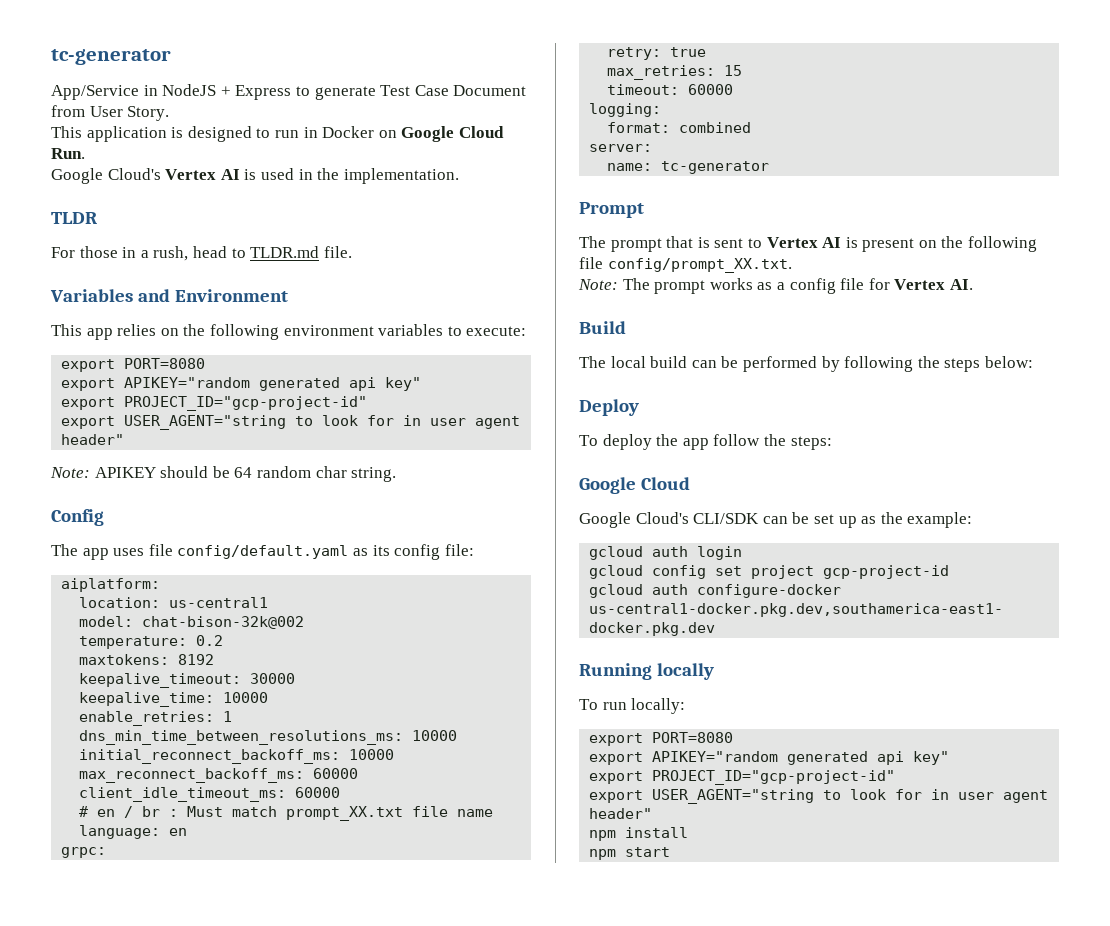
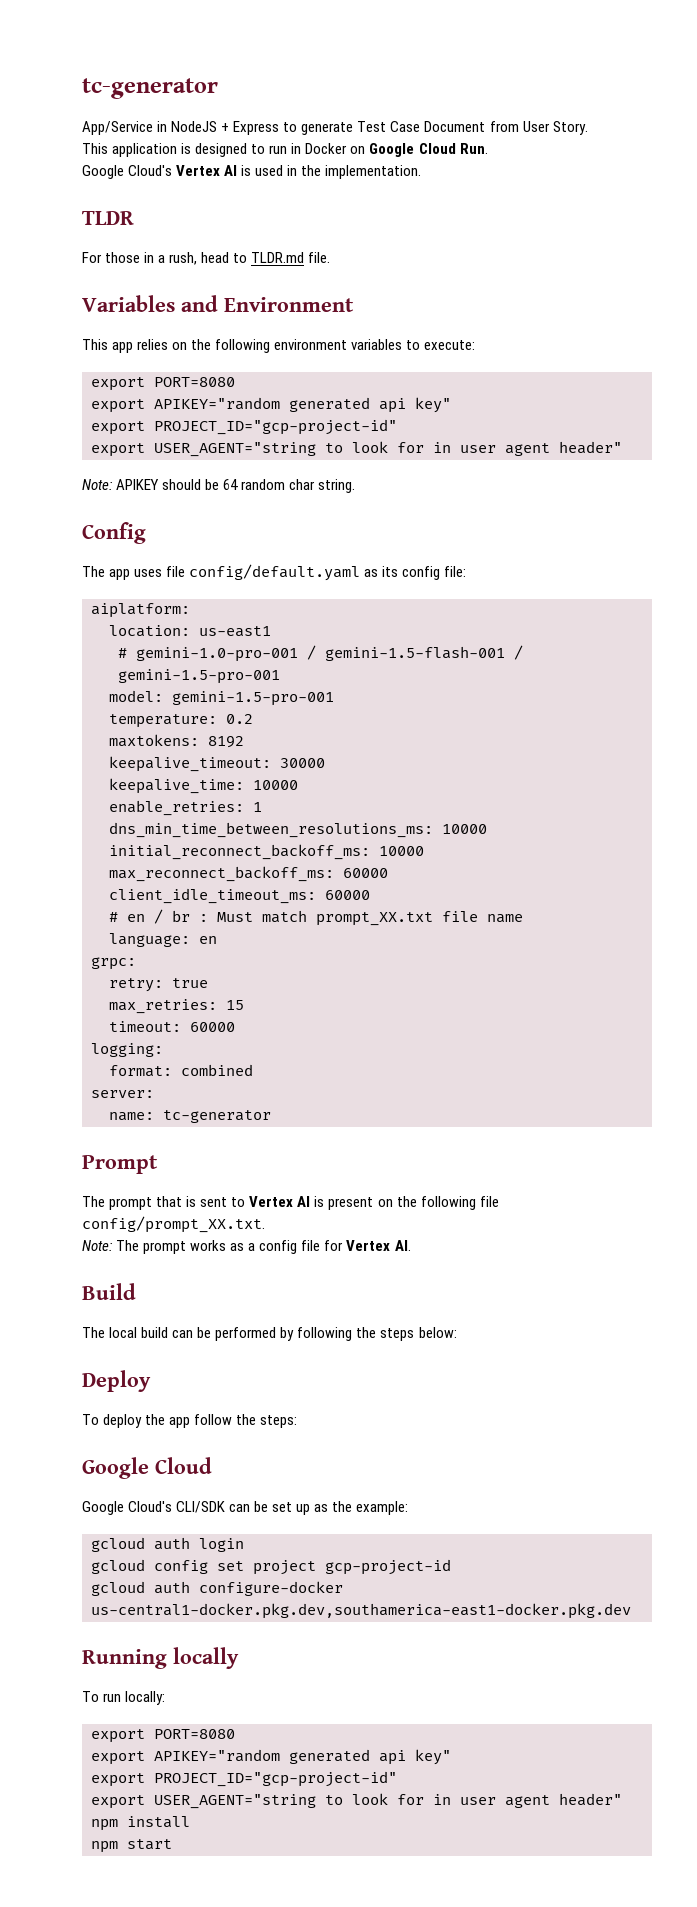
- location: us-central1
+ location: us-east1
+ # gemini-1.0-pro-001 / gemini-1.5-flash-001 / gemini-1.5-pro-001
- model: chat-bison-32k@002
+ model: gemini-1.5-pro-001

